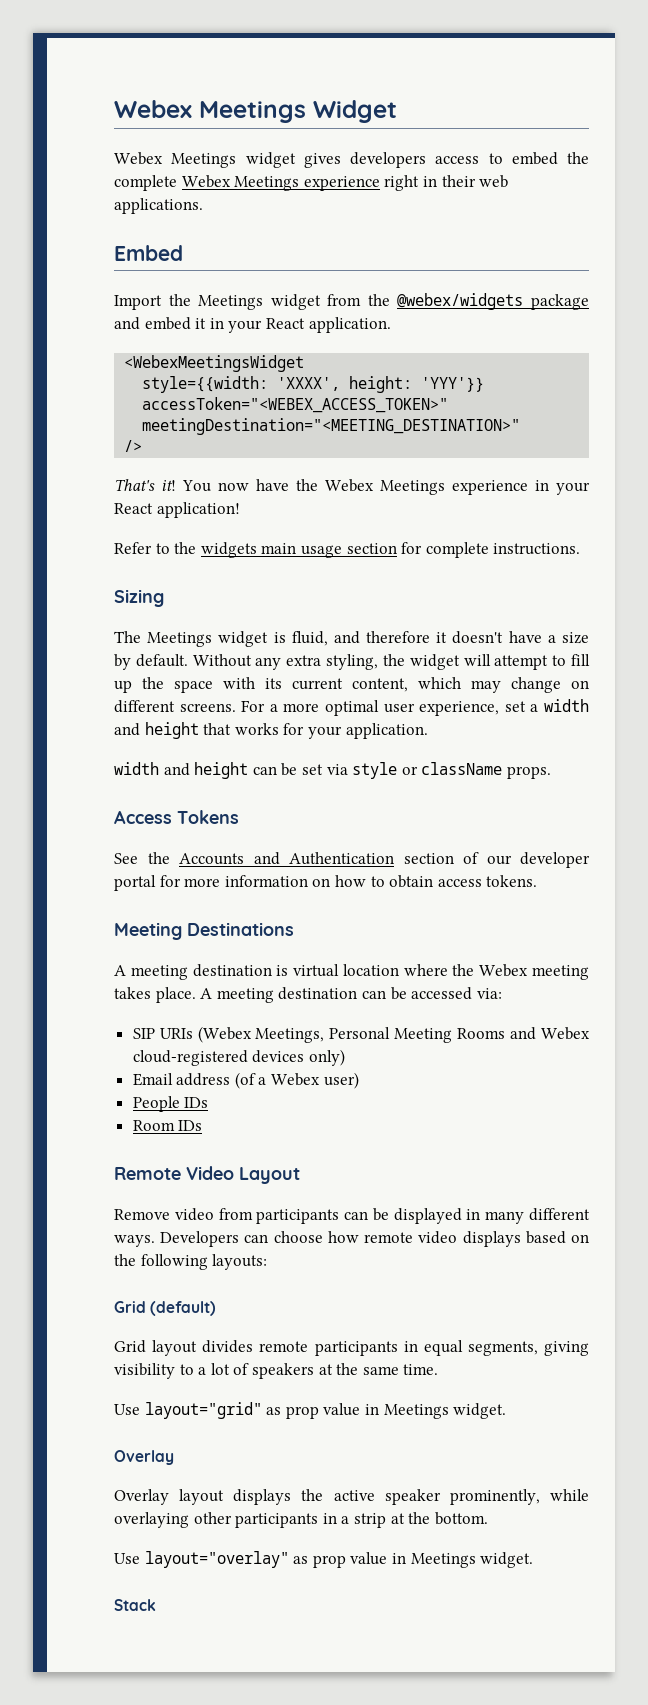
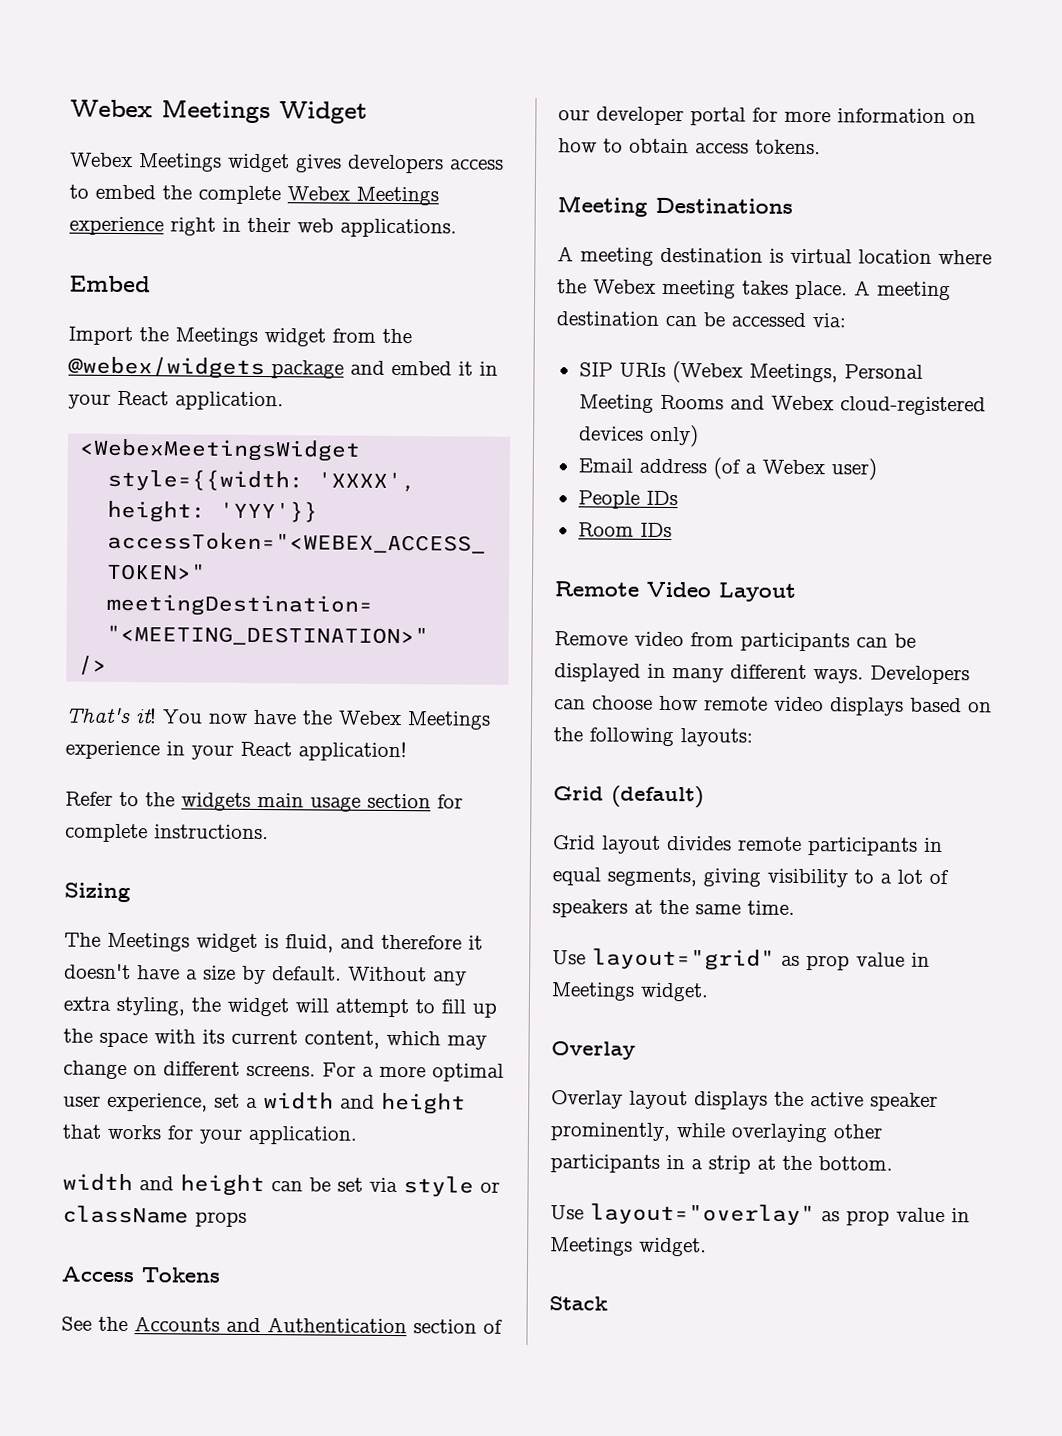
- width and height can be set via style or className props.
+ width and height can be set via style or className props

